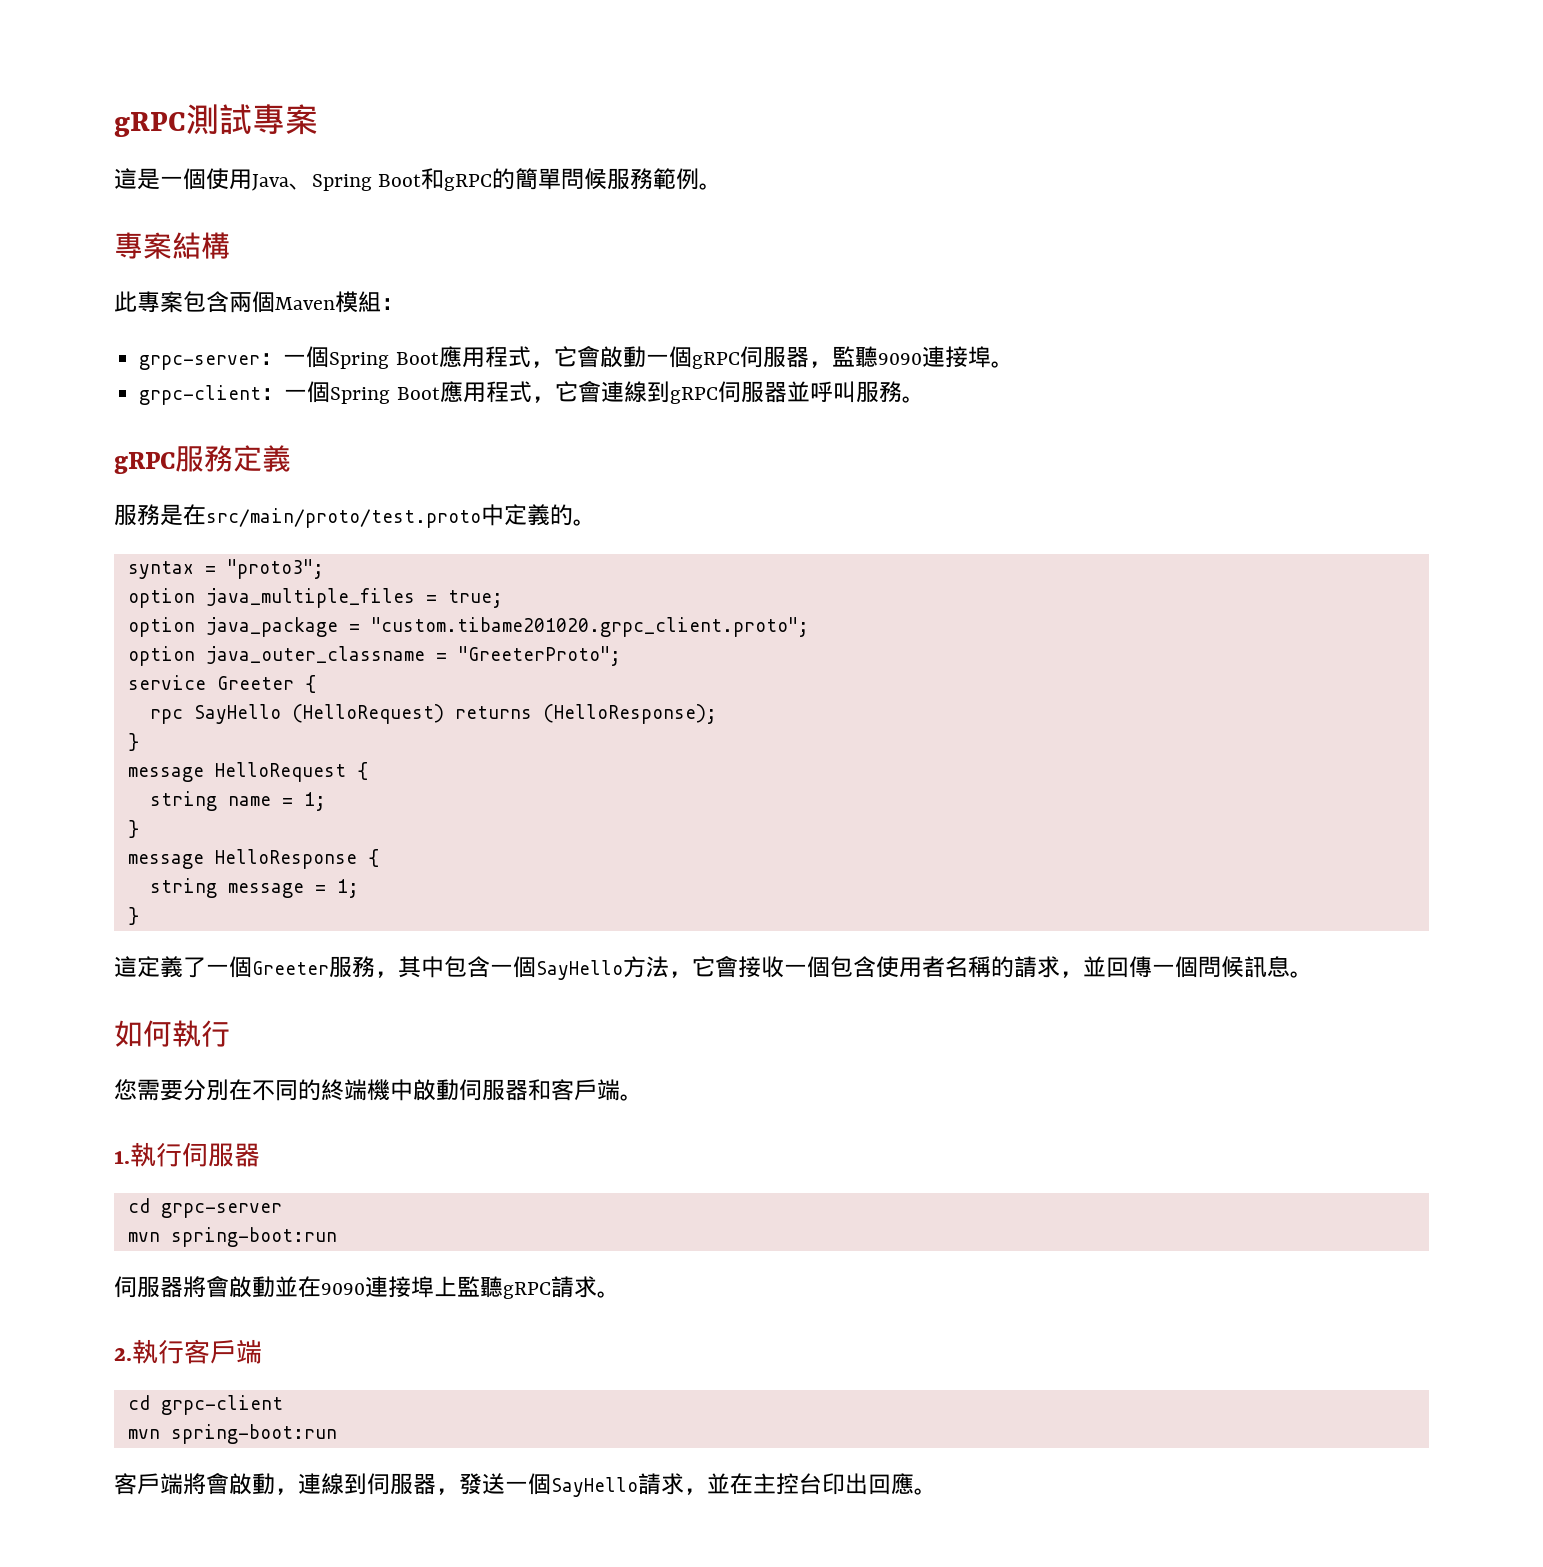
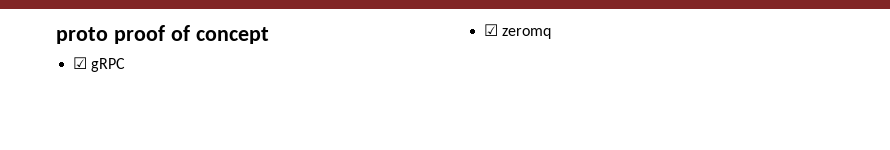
- gRPC測試專案
- 這是一個使用Java、Spring Boot和gRPC的簡單問候服務範例。
- 專案結構
- 此專案包含兩個Maven模組：
- grpc-server：一個Spring Boot應用程式，它會啟動一個gRPC伺服器，監聽9090連接埠。
- grpc-client：一個Spring Boot應用程式，它會連線到gRPC伺服器並呼叫服務。
- gRPC服務定義
- 服務是在src/main/proto/test.proto中定義的。
- syntax = "proto3";
- option java_multiple_files = true;
- option java_package = "custom.tibame201020.grpc_client.proto";
- option java_outer_classname = "GreeterProto";
- service Greeter {
- rpc SayHello (HelloRequest) returns (HelloResponse);
- }
- message HelloRequest {
- string name = 1;
- }
- message HelloResponse {
- string message = 1;
- }
- 這定義了一個Greeter服務，其中包含一個SayHello方法，它會接收一個包含使用者名稱的請求，並回傳一個問候訊息。
- 如何執行
- 您需要分別在不同的終端機中啟動伺服器和客戶端。
- 1.執行伺服器
- cd grpc-server
- mvn spring-boot:run
- 伺服器將會啟動並在9090連接埠上監聽gRPC請求。
- 2.執行客戶端
- cd grpc-client
- mvn spring-boot:run
- 客戶端將會啟動，連線到伺服器，發送一個SayHello請求，並在主控台印出回應。
+ proto proof of concept
+ ☑ gRPC
+ ☑ zeromq

